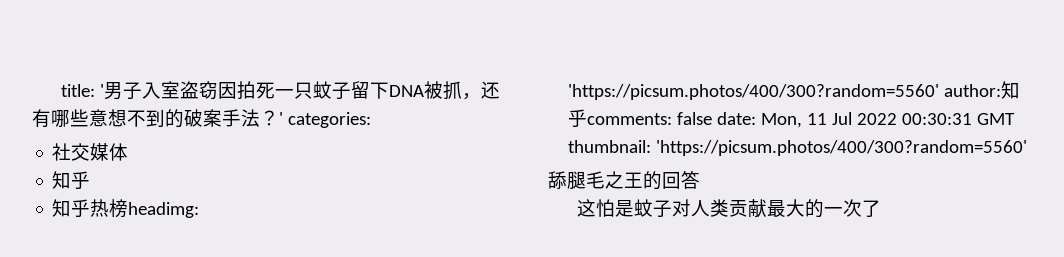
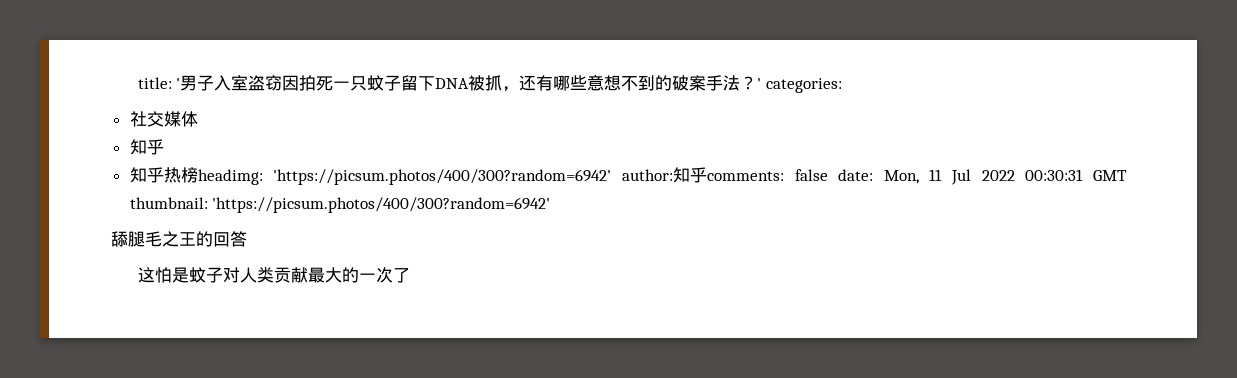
- 知乎热榜headimg: 'https://picsum.photos/400/300?random=5560' author:知乎comments: false date: Mon, 11 Jul 2022 00:30:31 GMT thumbnail: 'https://picsum.photos/400/300?random=5560'
+ 知乎热榜headimg: 'https://picsum.photos/400/300?random=6942' author:知乎comments: false date: Mon, 11 Jul 2022 00:30:31 GMT thumbnail: 'https://picsum.photos/400/300?random=6942'

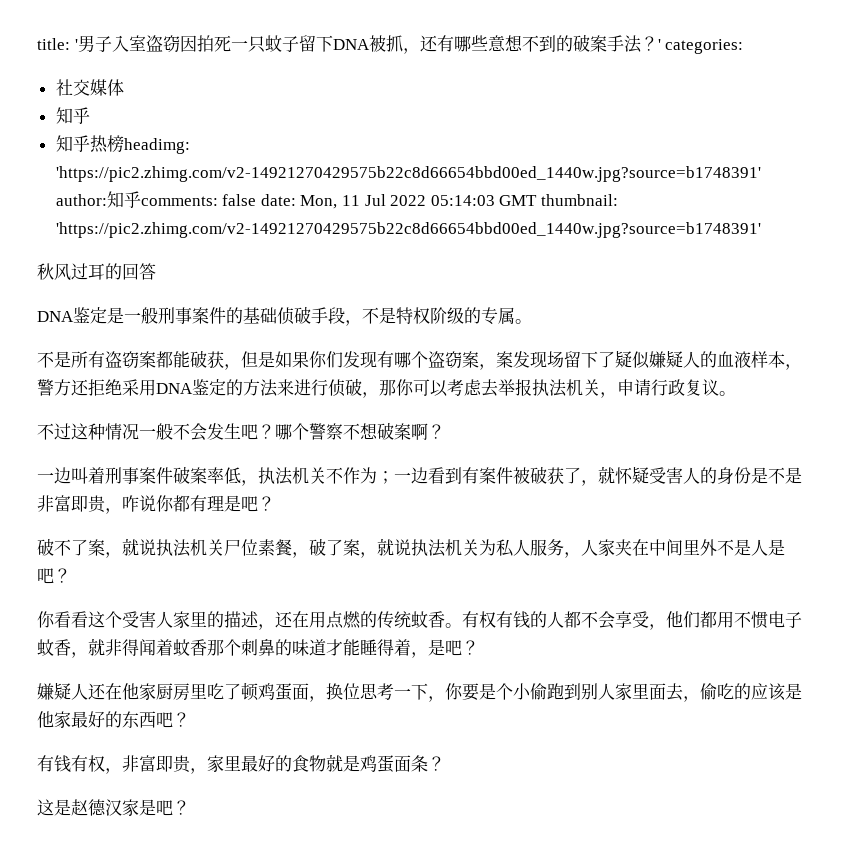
- 知乎热榜headimg: 'https://picsum.photos/400/300?random=6942' author:知乎comments: false date: Mon, 11 Jul 2022 00:30:31 GMT thumbnail: 'https://picsum.photos/400/300?random=6942'
- 舔腿毛之王的回答
- 这怕是蚊子对人类贡献最大的一次了
+ 知乎热榜headimg: 'https://pic2.zhimg.com/v2-14921270429575b22c8d66654bbd00ed_1440w.jpg?source=b1748391' author:知乎comments: false date: Mon, 11 Jul 2022 05:14:03 GMT thumbnail: 'https://pic2.zhimg.com/v2-14921270429575b22c8d66654bbd00ed_1440w.jpg?source=b1748391'
+ 秋风过耳的回答
+ DNA鉴定是一般刑事案件的基础侦破手段，不是特权阶级的专属。
+ 不是所有盗窃案都能破获，但是如果你们发现有哪个盗窃案，案发现场留下了疑似嫌疑人的血液样本，警方还拒绝采用DNA鉴定的方法来进行侦破，那你可以考虑去举报执法机关，申请行政复议。
+ 不过这种情况一般不会发生吧？哪个警察不想破案啊？
+ 一边叫着刑事案件破案率低，执法机关不作为；一边看到有案件被破获了，就怀疑受害人的身份是不是非富即贵，咋说你都有理是吧？
+ 破不了案，就说执法机关尸位素餐，破了案，就说执法机关为私人服务，人家夹在中间里外不是人是吧？
+ 你看看这个受害人家里的描述，还在用点燃的传统蚊香。有权有钱的人都不会享受，他们都用不惯电子蚊香，就非得闻着蚊香那个刺鼻的味道才能睡得着，是吧？
+ 嫌疑人还在他家厨房里吃了顿鸡蛋面，换位思考一下，你要是个小偷跑到别人家里面去，偷吃的应该是他家最好的东西吧？
+ 有钱有权，非富即贵，家里最好的食物就是鸡蛋面条？
+ 这是赵德汉家是吧？

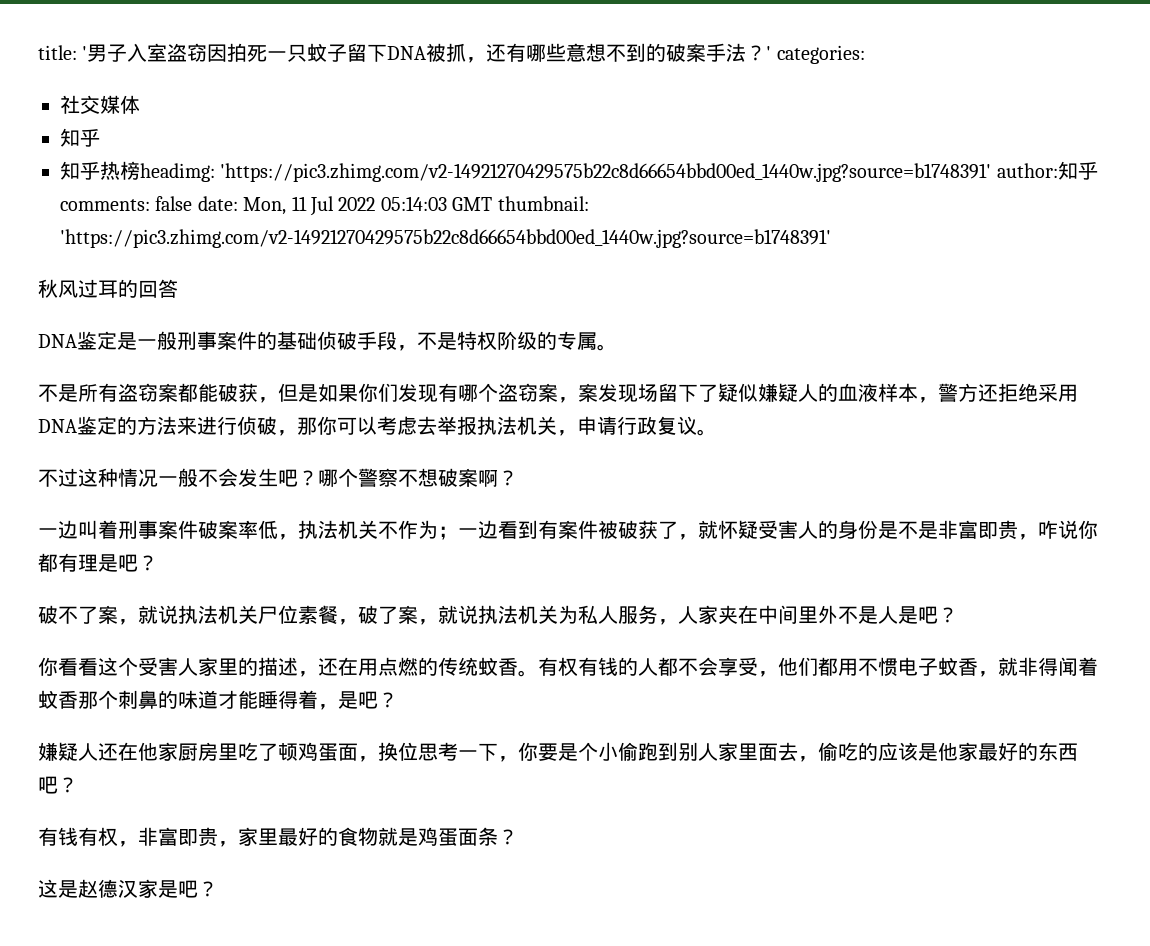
- 知乎热榜headimg: 'https://pic2.zhimg.com/v2-14921270429575b22c8d66654bbd00ed_1440w.jpg?source=b1748391' author:知乎comments: false date: Mon, 11 Jul 2022 05:14:03 GMT thumbnail: 'https://pic2.zhimg.com/v2-14921270429575b22c8d66654bbd00ed_1440w.jpg?source=b1748391'
+ 知乎热榜headimg: 'https://pic3.zhimg.com/v2-14921270429575b22c8d66654bbd00ed_1440w.jpg?source=b1748391' author:知乎comments: false date: Mon, 11 Jul 2022 05:14:03 GMT thumbnail: 'https://pic3.zhimg.com/v2-14921270429575b22c8d66654bbd00ed_1440w.jpg?source=b1748391'

